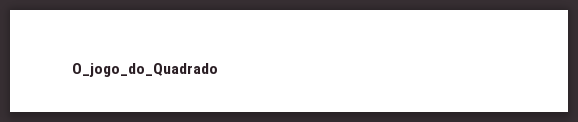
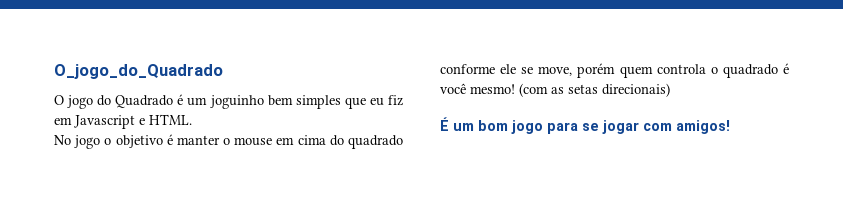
+ O jogo do Quadrado é um joguinho bem simples que eu fiz em Javascript e HTML.
+ No jogo o objetivo é manter o mouse em cima do quadrado conforme ele se move, porém quem controla o quadrado é você mesmo! (com as setas direcionais)
+ É um bom jogo para se jogar com amigos!

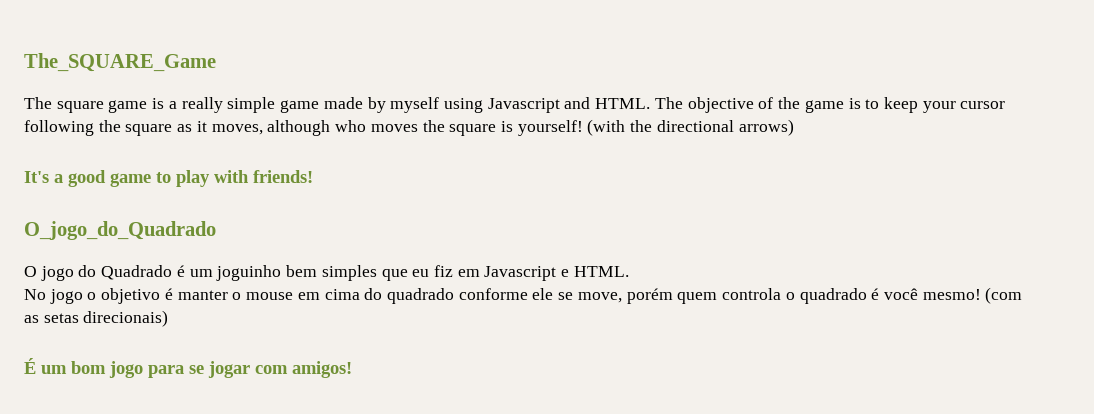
+ The_SQUARE_Game
+ The square game is a really simple game made by myself using Javascript and HTML. The objective of the game is to keep your cursor following the square as it moves, although who moves the square is yourself! (with the directional arrows)
+ It's a good game to play with friends!

